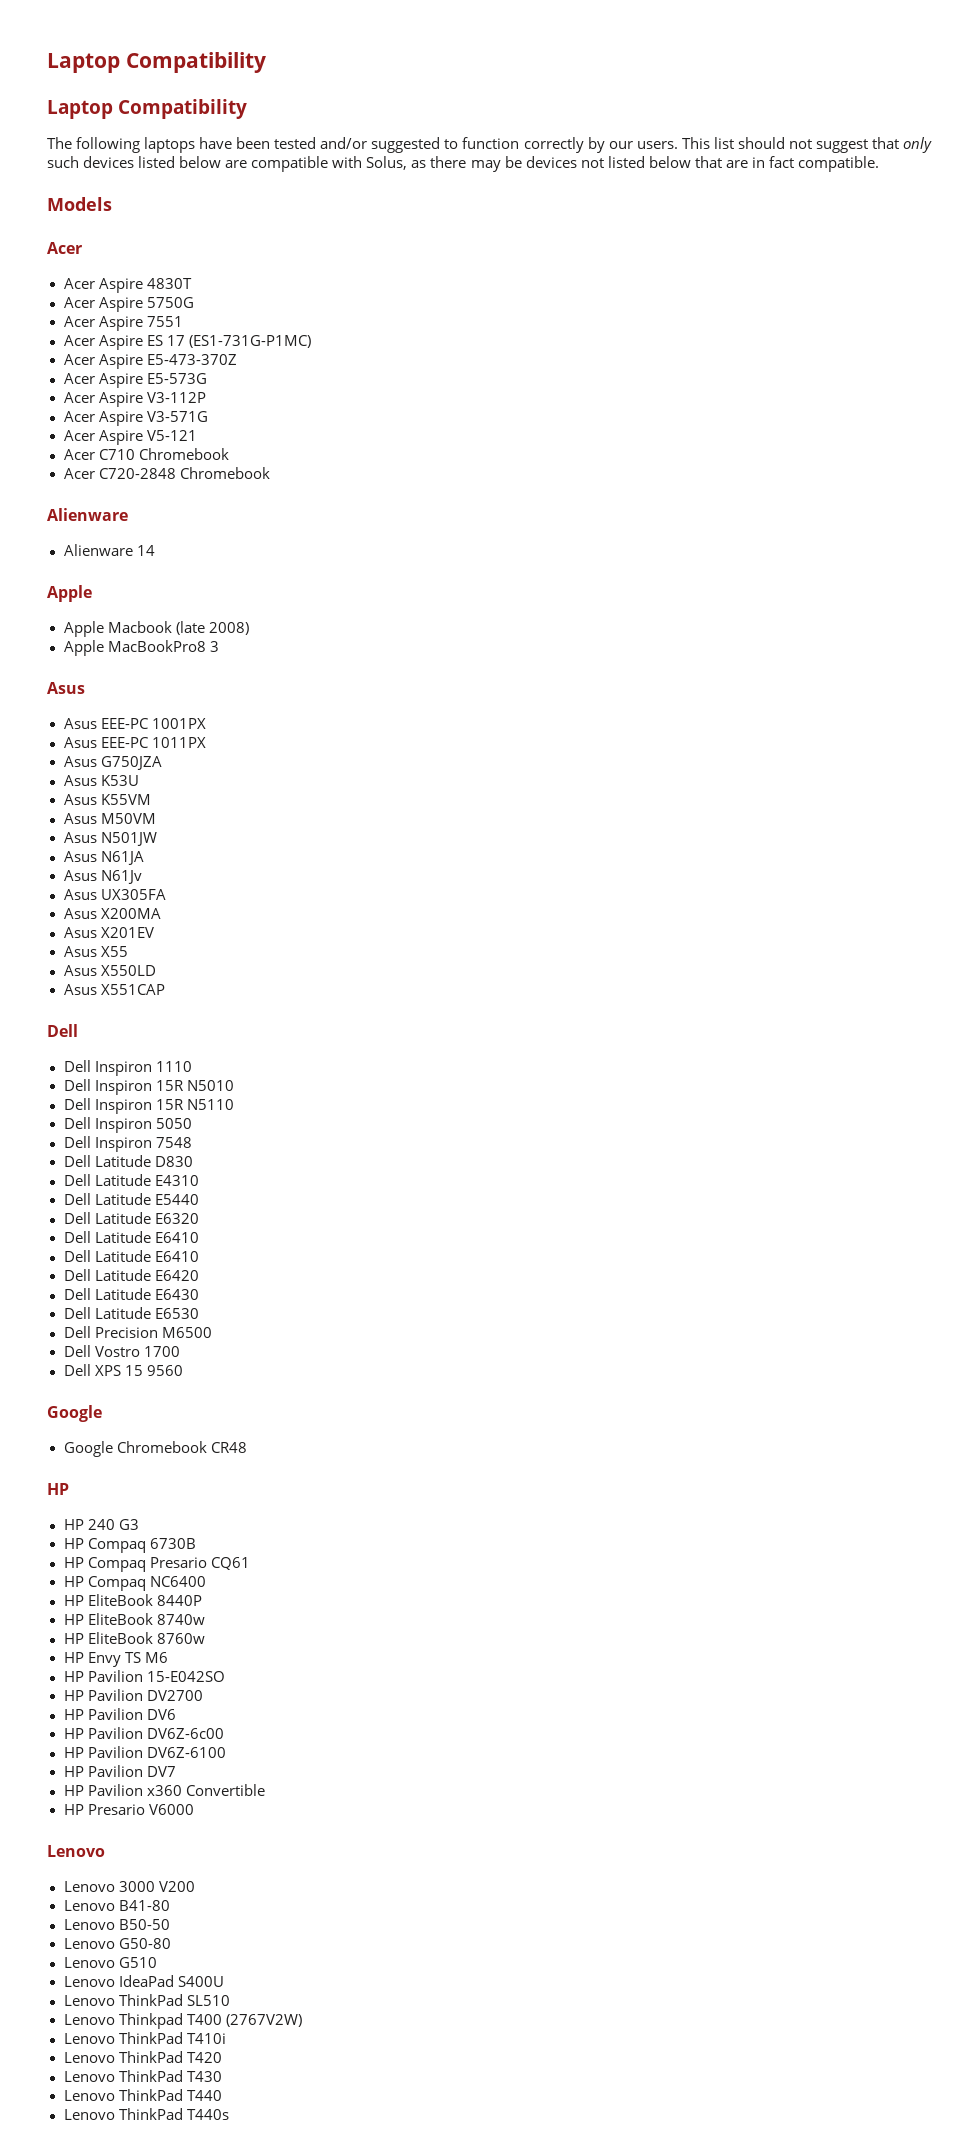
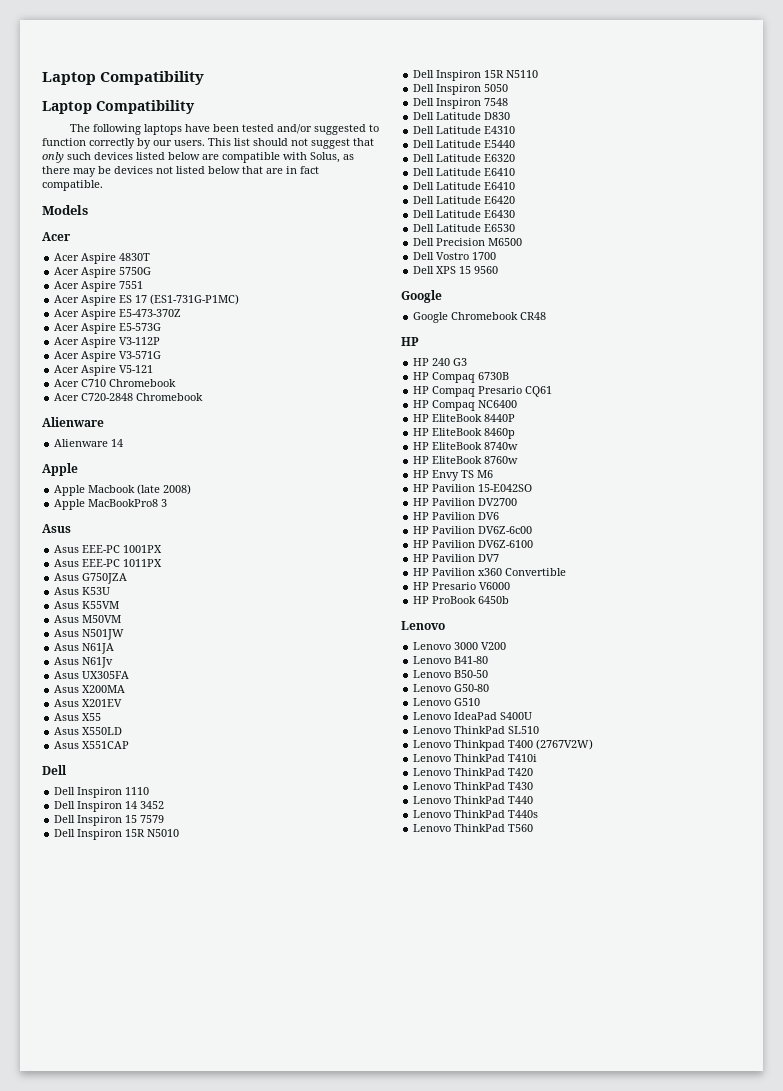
+ Dell Inspiron 14 3452
+ Dell Inspiron 15 7579
+ HP EliteBook 8460p
+ HP ProBook 6450b
+ Lenovo ThinkPad T560

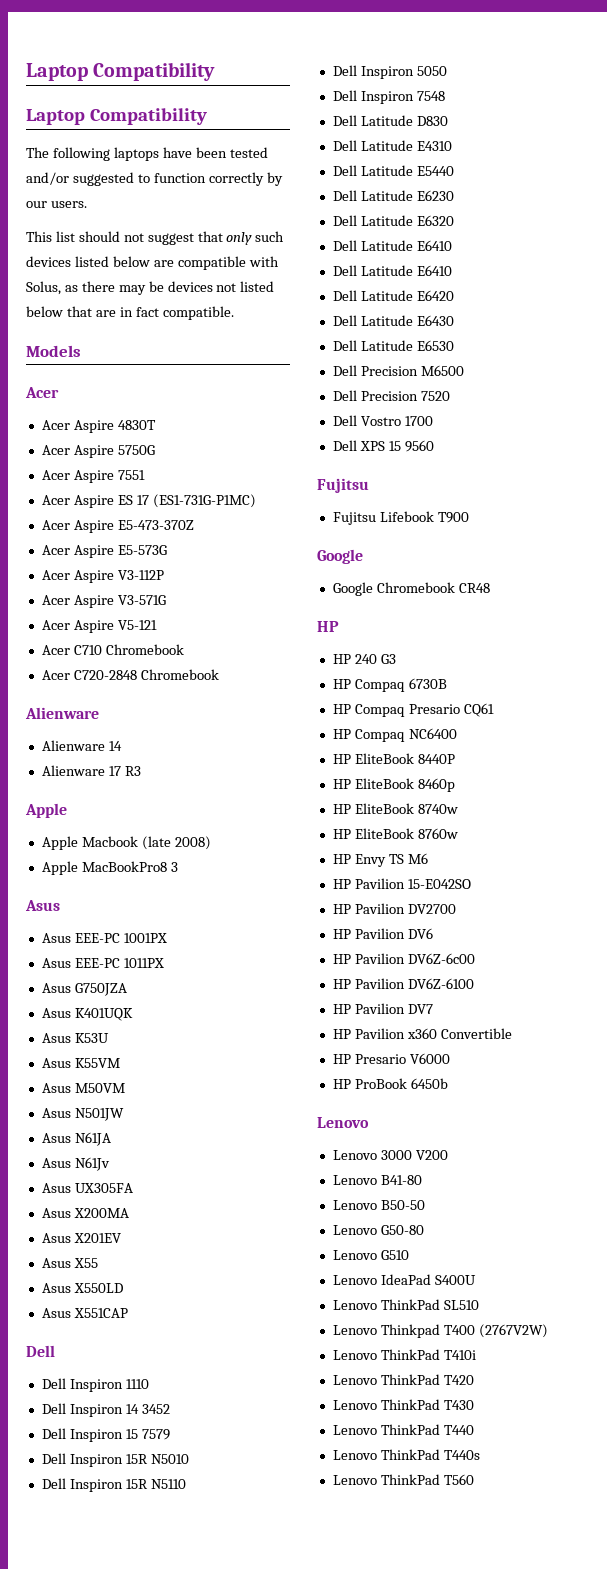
- The following laptops have been tested and/or suggested to function correctly by our users. This list should not suggest that only such devices listed below are compatible with Solus, as there may be devices not listed below that are in fact compatible.
+ The following laptops have been tested and/or suggested to function correctly by our users.
+ This list should not suggest that only such devices listed below are compatible with Solus, as there may be devices not listed below that are in fact compatible.
+ Alienware 17 R3
+ Asus K401UQK
+ Dell Latitude E6230
+ Dell Precision 7520
  Dell XPS 15 9560
+ Fujitsu
+ Fujitsu Lifebook T900

